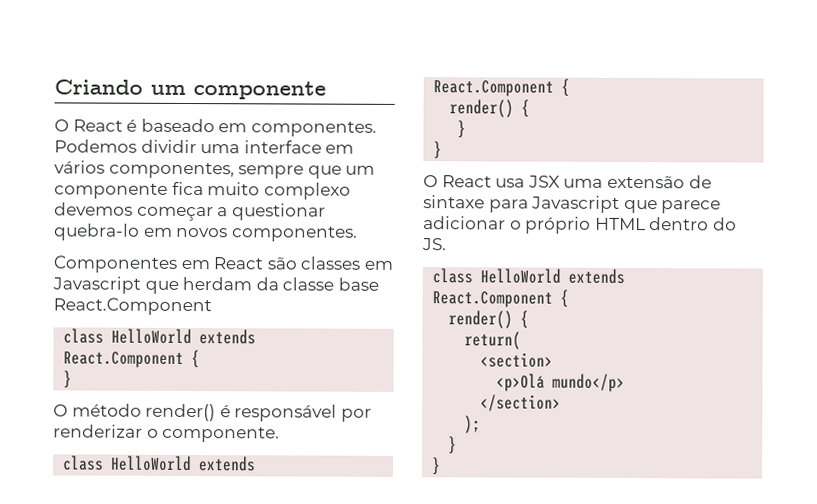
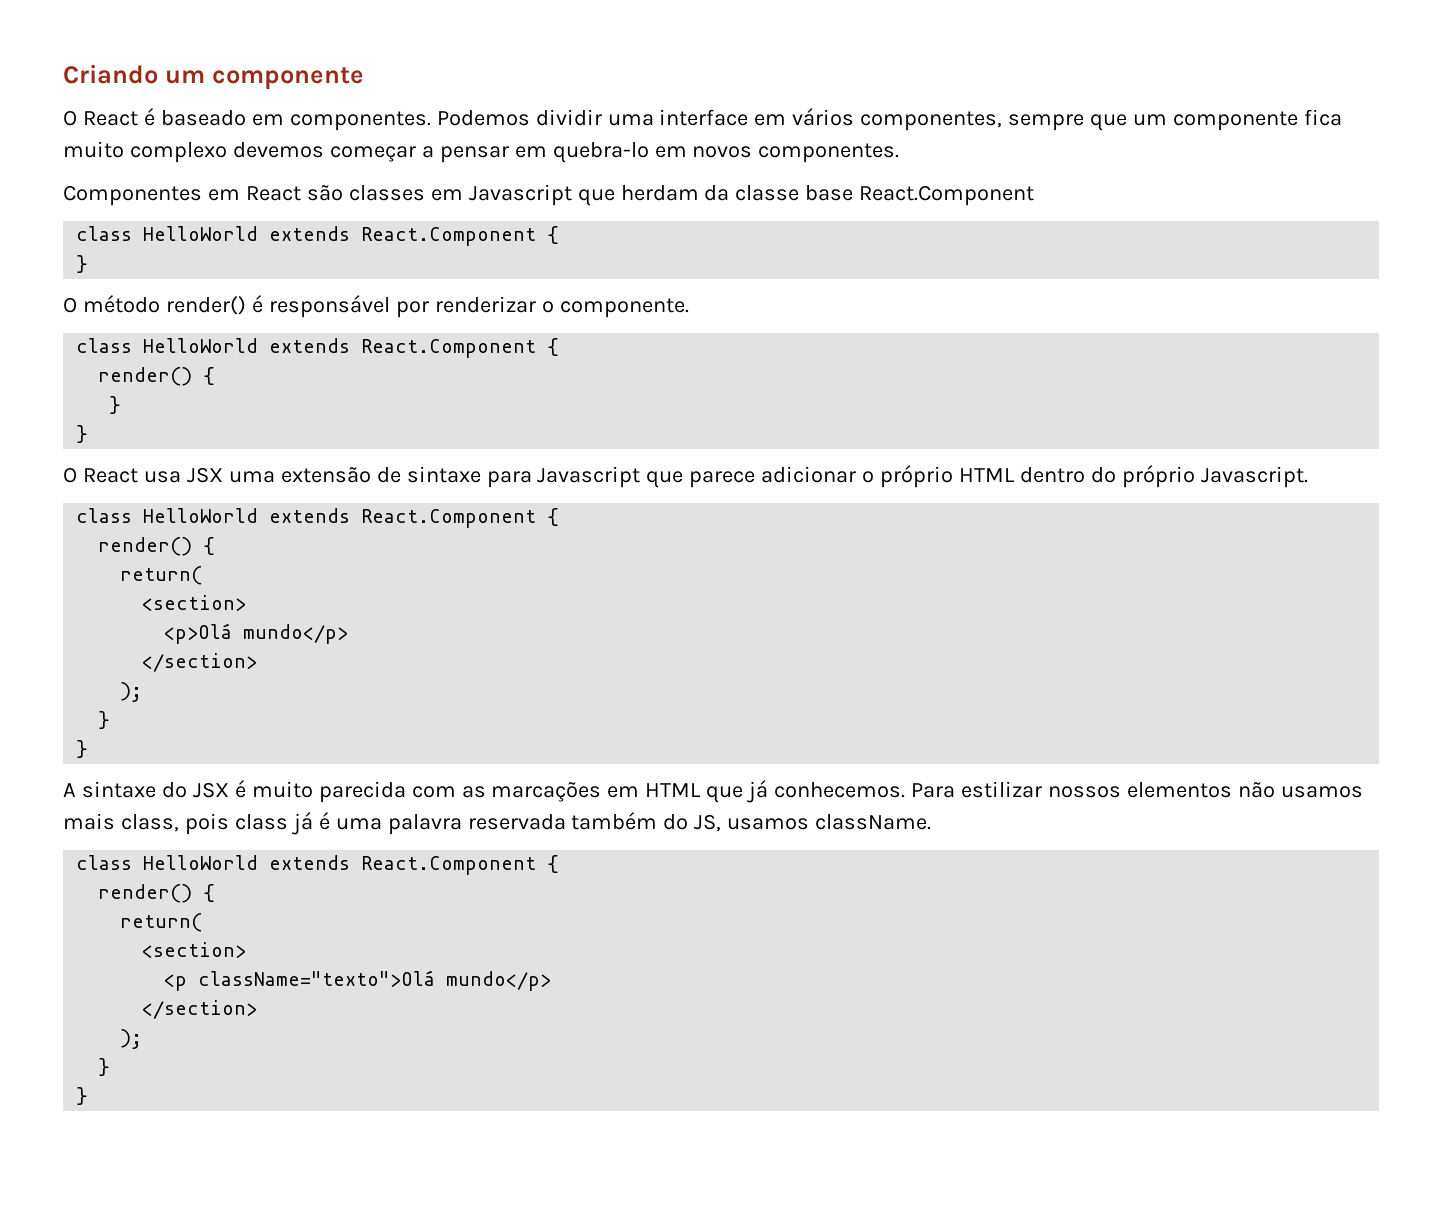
- Podemos dividir uma interface em vários componentes, sempre que um componente fica muito complexo devemos começar a questionar quebra-lo em novos componentes.
+ Podemos dividir uma interface em vários componentes, sempre que um componente fica muito complexo devemos começar a pensar em quebra-lo em novos componentes.
- O React usa JSX uma extensão de sintaxe para Javascript que parece adicionar o próprio HTML dentro do JS.
+ O React usa JSX uma extensão de sintaxe para Javascript que parece adicionar o próprio HTML dentro do próprio Javascript.
+ A sintaxe do JSX é muito parecida com as marcações em HTML que já conhecemos. Para estilizar nossos elementos não usamos mais class, pois class já é uma palavra reservada também do JS, usamos className.
+ class HelloWorld extends React.Component {
+ render() {
+ return(
+ <section>
+ <p className="texto">Olá mundo</p>
+ </section>
+ );
+ }
+ }

